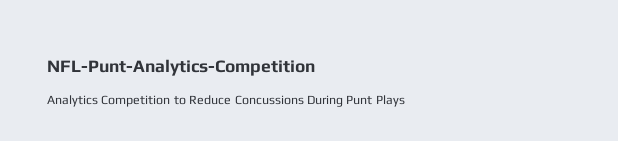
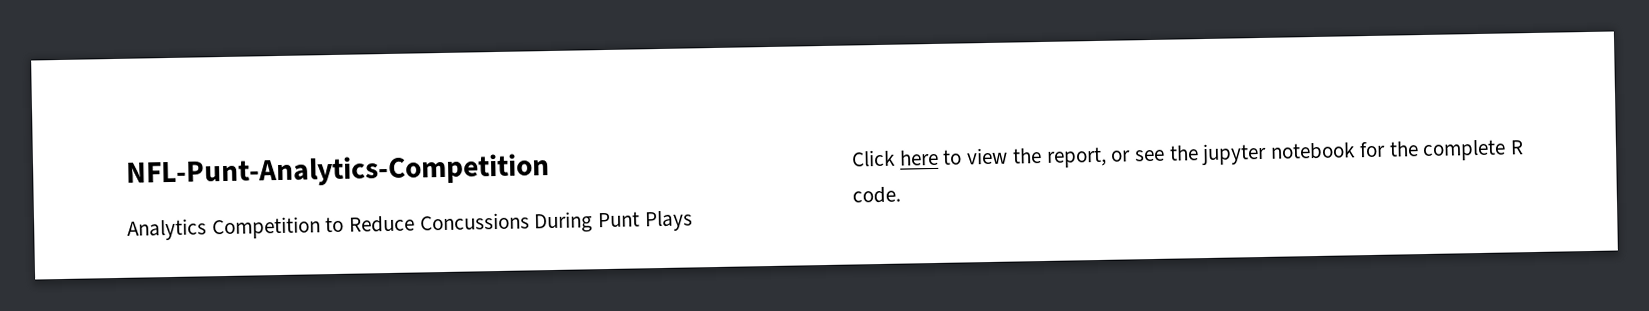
+ Click here to view the report, or see the jupyter notebook for the complete R code.

